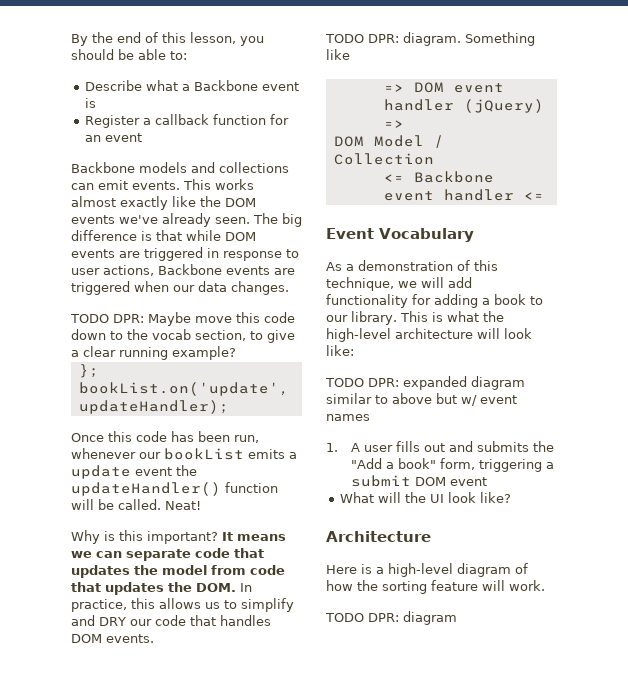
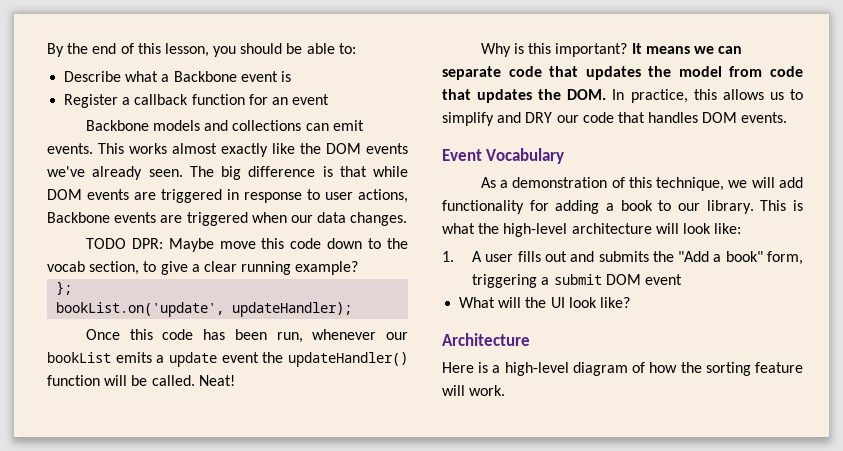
- TODO DPR: diagram. Something like
- => DOM event handler (jQuery) =>
- DOM Model / Collection
- <= Backbone event handler <=
- TODO DPR: expanded diagram similar to above but w/ event names
- TODO DPR: diagram

